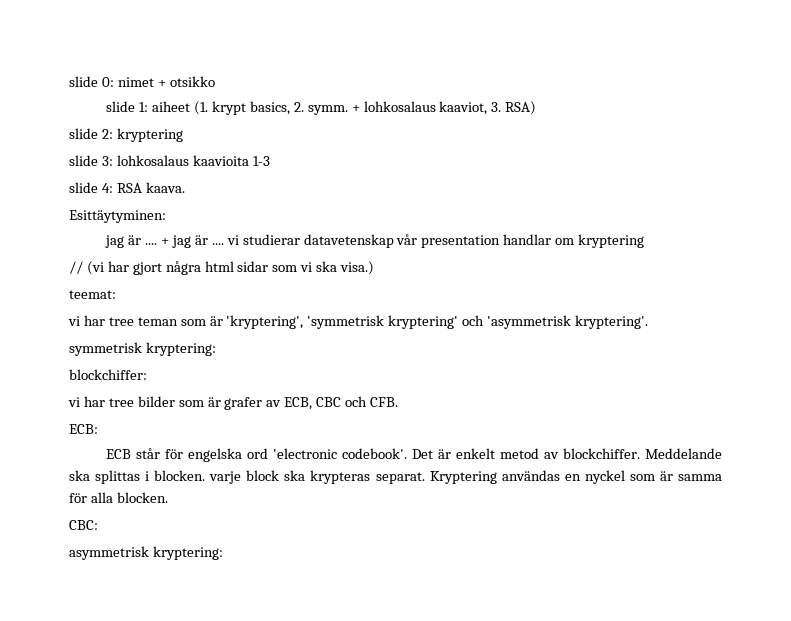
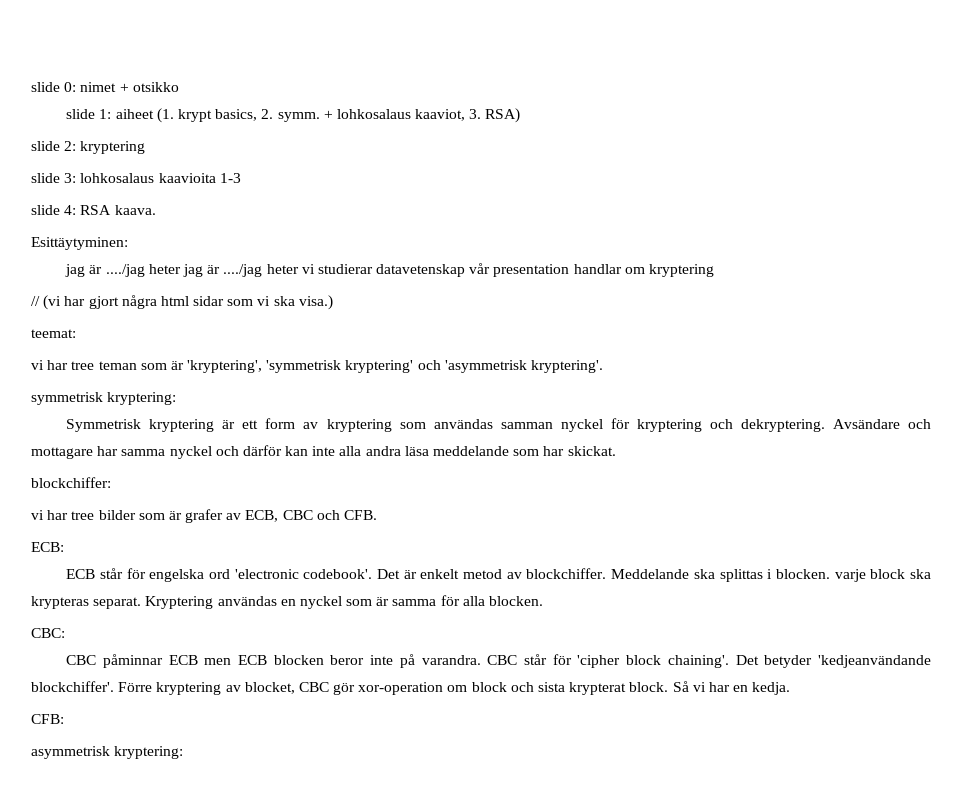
- jag är .... + jag är .... vi studierar datavetenskap vår presentation handlar om kryptering
+ jag är ..../jag heter jag är ..../jag heter vi studierar datavetenskap vår presentation handlar om kryptering
+ Symmetrisk kryptering är ett form av kryptering som användas samman nyckel för kryptering och dekryptering. Avsändare och mottagare har samma nyckel och därför kan inte alla andra läsa meddelande som har skickat.
+ CBC påminnar ECB men ECB blocken beror inte på varandra. CBC står för 'cipher block chaining'. Det betyder 'kedjeanvändande blockchiffer'. Förre kryptering av blocket, CBC gör xor-operation om block och sista krypterat block. Så vi har en kedja.
+ CFB:

